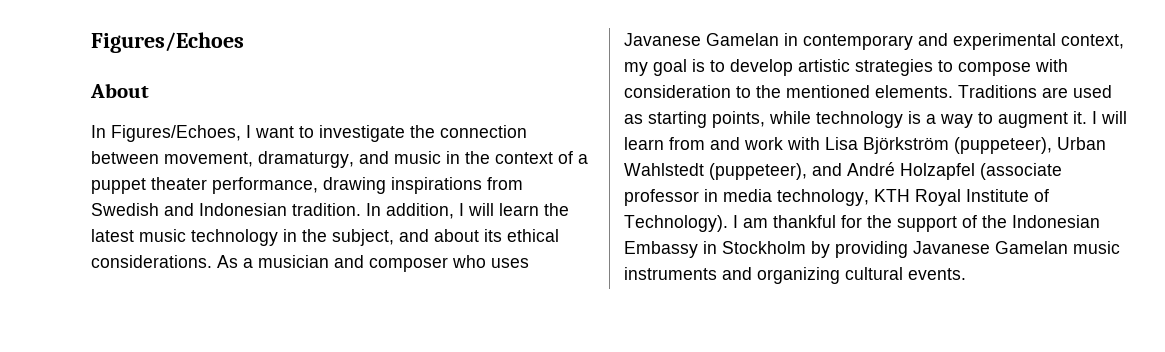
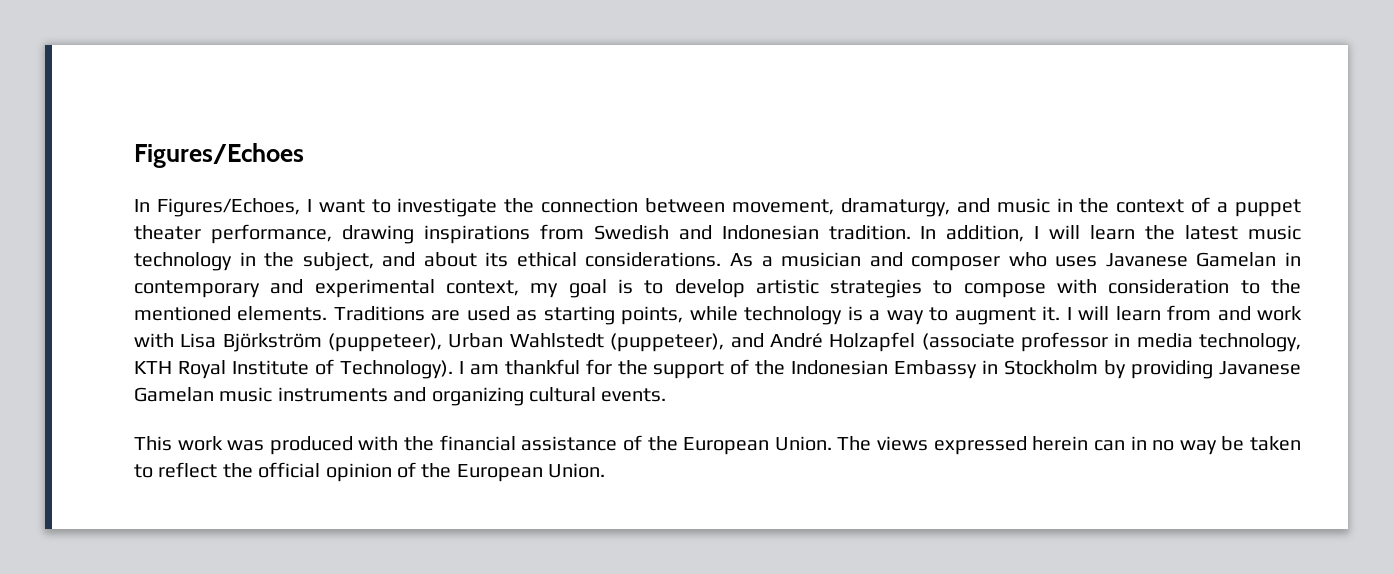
- About
+ This work was produced with the financial assistance of the European Union. The views expressed herein can in no way be taken to reflect the official opinion of the European Union.

